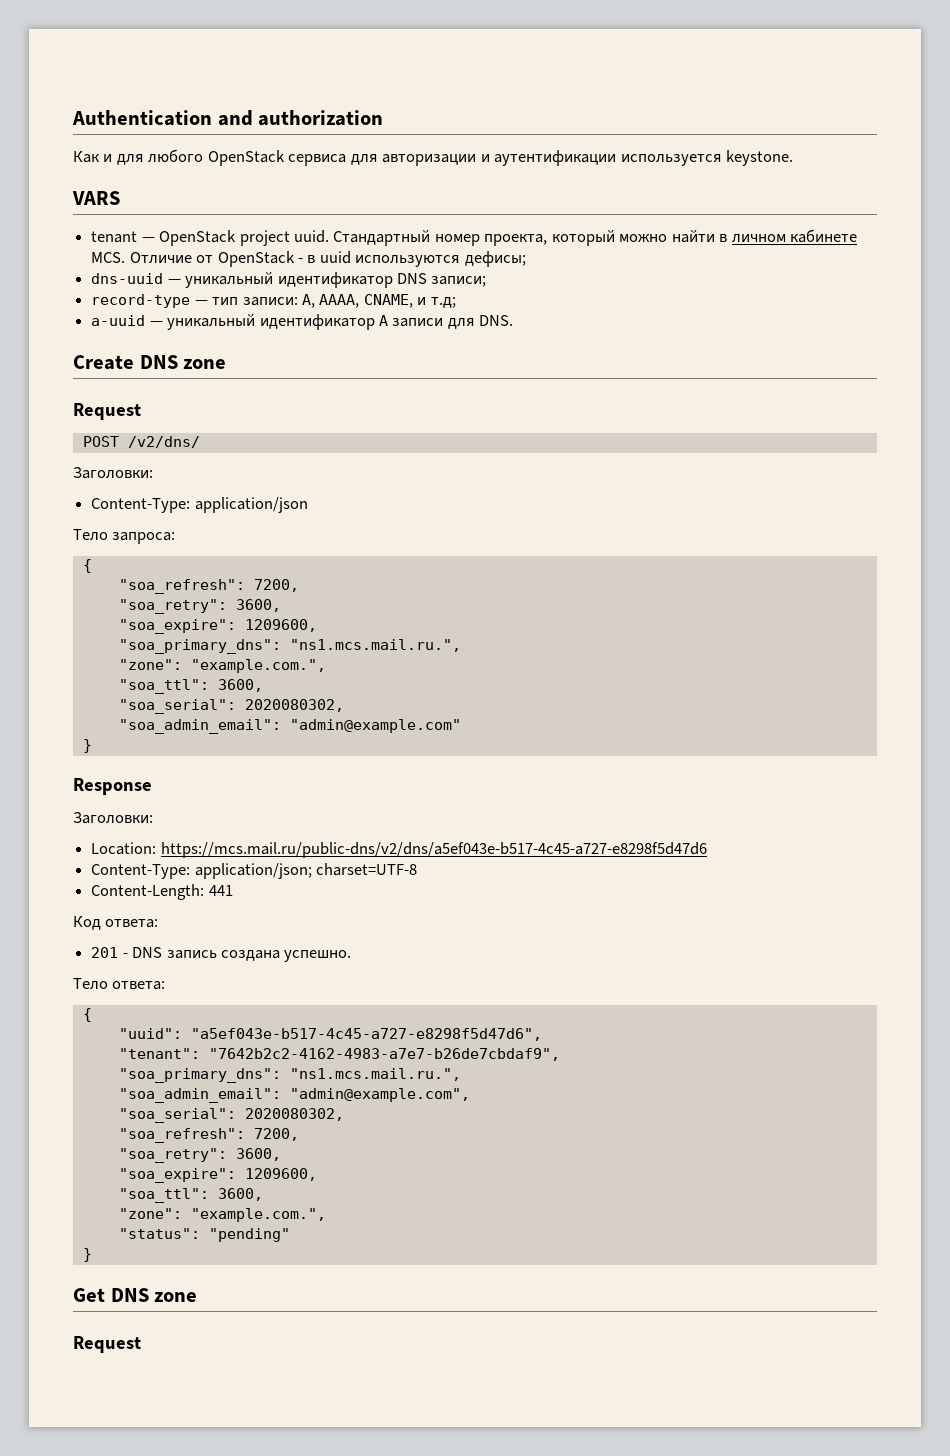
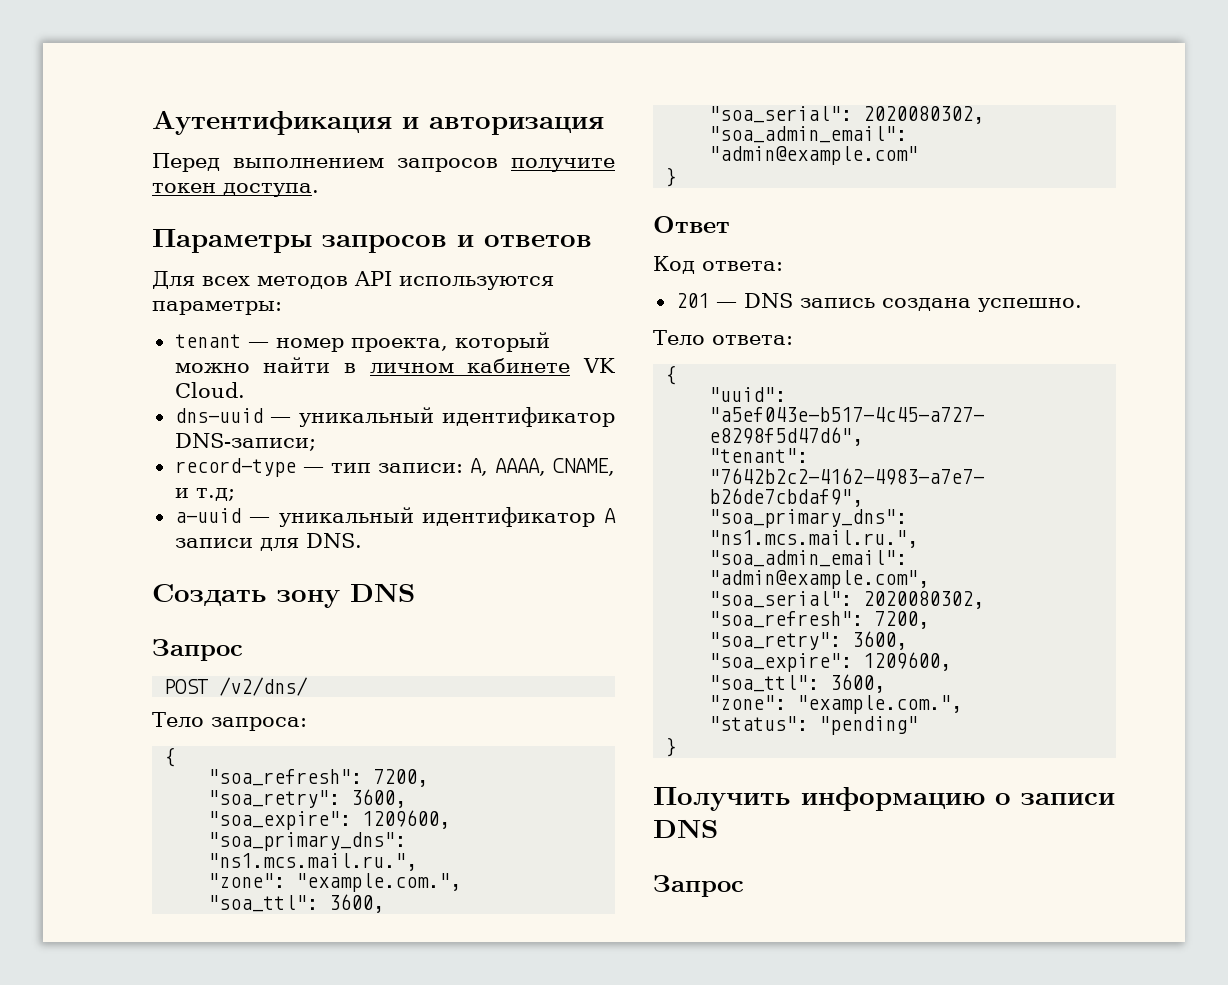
- Authentication and authorization
- Как и для любого OpenStack сервиса для авторизации и аутентификации используется keystone.
- VARS
- tenant — OpenStack project uuid. Стандартный номер проекта, который можно найти в личном кабинете MCS. Отличие от OpenStack - в uuid используются дефисы;
+ Аутентификация и авторизация
+ Перед выполнением запросов получите токен доступа.
+ Параметры запросов и ответов
+ Для всех методов API используются параметры:
+ tenant — номер проекта, который можно найти в личном кабинете VK Cloud.
- dns-uuid — уникальный идентификатор DNS записи;
+ dns-uuid — уникальный идентификатор DNS-записи;
- Create DNS zone
- Request
+ Создать зону DNS
+ Запрос
  POST /v2/dns/
- Заголовки:
- Content-Type: application/json
- Response
- Заголовки:
- Location: https://mcs.mail.ru/public-dns/v2/dns/a5ef043e-b517-4c45-a727-e8298f5d47d6
- Content-Type: application/json; charset=UTF-8
- Content-Length: 441
+ Ответ
- 201 - DNS запись создана успешно.
+ 201 — DNS запись создана успешно.
- Get DNS zone
- Request
+ Получить информацию о записи DNS
+ Запрос

